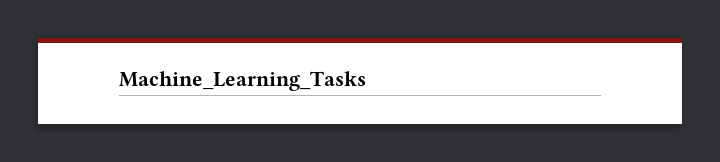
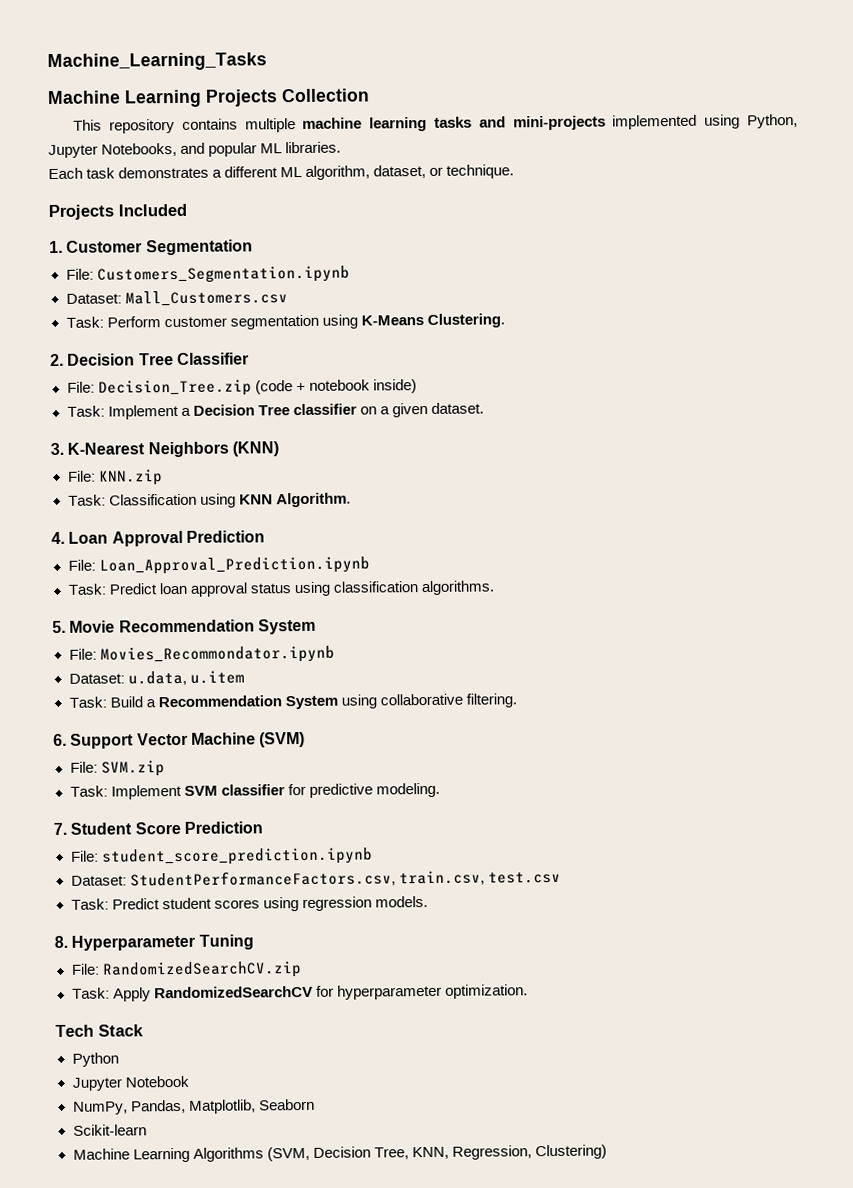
+ Machine Learning Projects Collection
+ This repository contains multiple machine learning tasks and mini-projects implemented using Python, Jupyter Notebooks, and popular ML libraries.
+ Each task demonstrates a different ML algorithm, dataset, or technique.
+ Projects Included
+ 1. Customer Segmentation
+ File: Customers_Segmentation.ipynb
+ Dataset: Mall_Customers.csv
+ Task: Perform customer segmentation using K-Means Clustering.
+ 2. Decision Tree Classifier
+ File: Decision_Tree.zip (code + notebook inside)
+ Task: Implement a Decision Tree classifier on a given dataset.
+ 3. K-Nearest Neighbors (KNN)
+ File: KNN.zip
+ Task: Classification using KNN Algorithm.
+ 4. Loan Approval Prediction
+ File: Loan_Approval_Prediction.ipynb
+ Task: Predict loan approval status using classification algorithms.
+ 5. Movie Recommendation System
+ File: Movies_Recommondator.ipynb
+ Dataset: u.data, u.item
+ Task: Build a Recommendation System using collaborative filtering.
+ 6. Support Vector Machine (SVM)
+ File: SVM.zip
+ Task: Implement SVM classifier for predictive modeling.
+ 7. Student Score Prediction
+ File: student_score_prediction.ipynb
+ Dataset: StudentPerformanceFactors.csv, train.csv, test.csv
+ Task: Predict student scores using regression models.
+ 8. Hyperparameter Tuning
+ File: RandomizedSearchCV.zip
+ Task: Apply RandomizedSearchCV for hyperparameter optimization.
+ Tech Stack
+ Python
+ Jupyter Notebook
+ NumPy, Pandas, Matplotlib, Seaborn
+ Scikit-learn
+ Machine Learning Algorithms (SVM, Decision Tree, KNN, Regression, Clustering)

